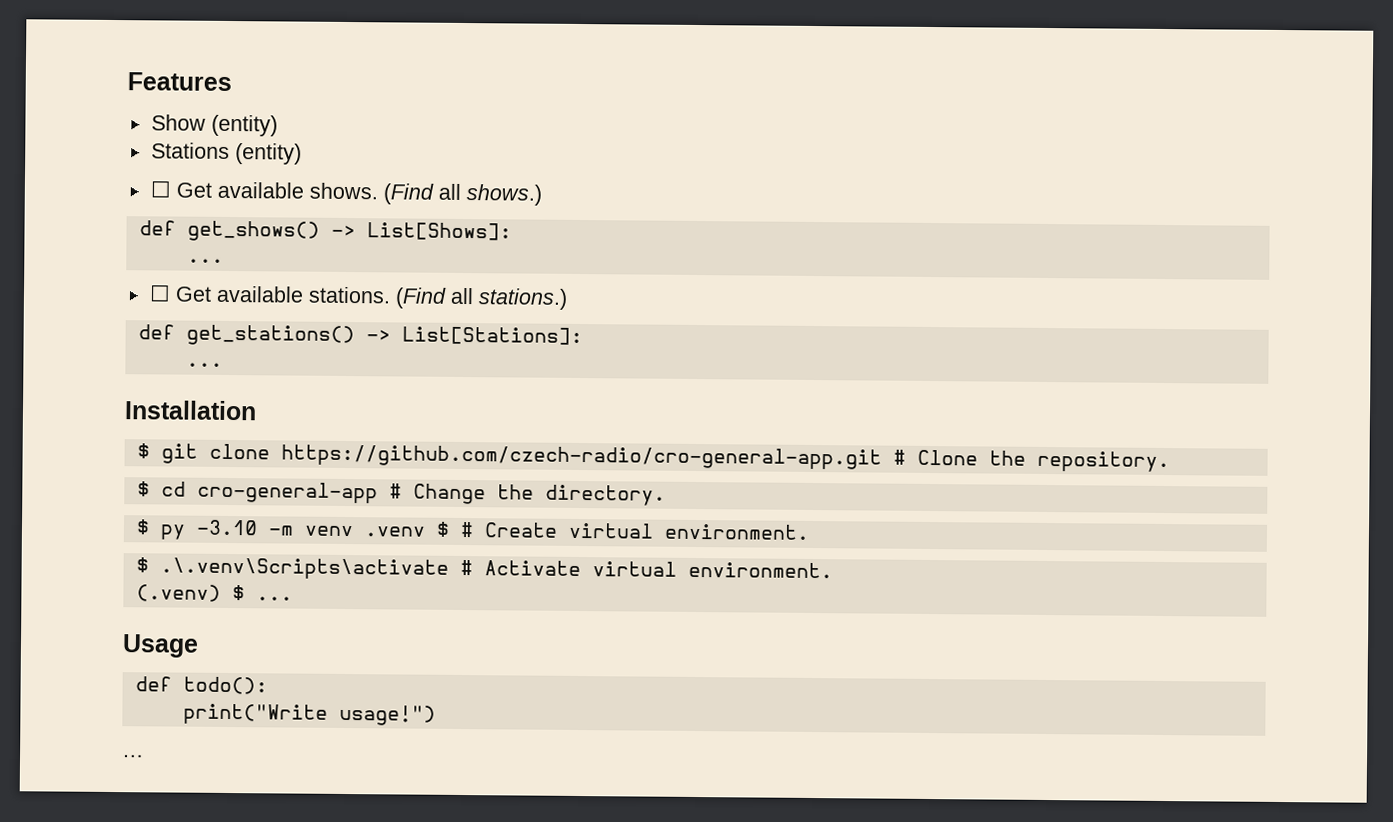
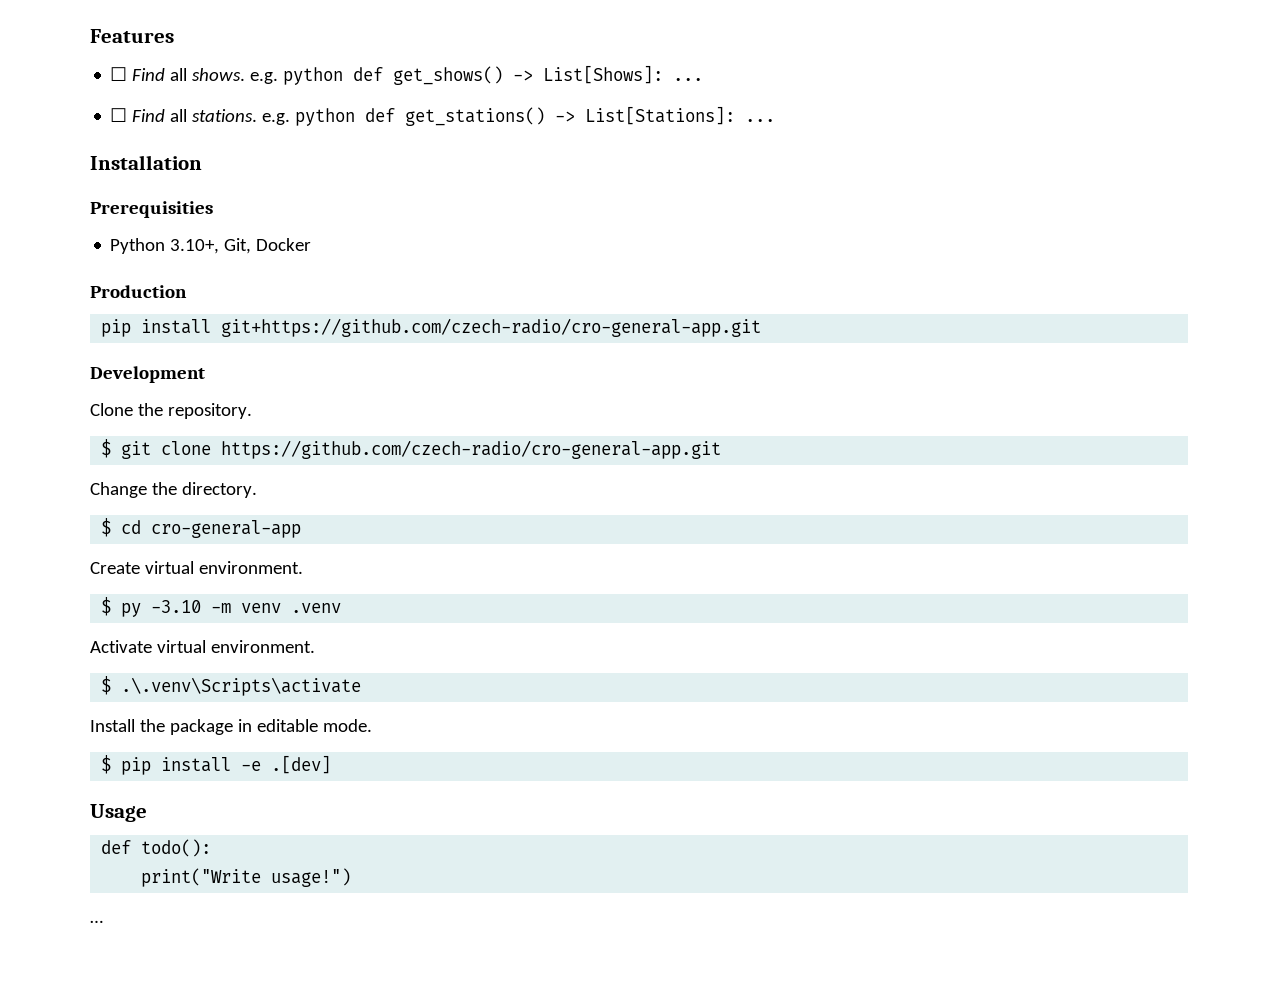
- Show (entity)
- Stations (entity)
- ☐ Get available shows. (Find all shows.)
- def get_shows() -> List[Shows]:
- ...
+ ☐ Find all shows. e.g. python def get_shows() -> List[Shows]: ...
- ☐ Get available stations. (Find all stations.)
- def get_stations() -> List[Stations]:
- ...
+ ☐ Find all stations. e.g. python def get_stations() -> List[Stations]: ...
+ Prerequisities
+ Python 3.10+, Git, Docker
+ Production
+ pip install git+https://github.com/czech-radio/cro-general-app.git
+ Development
+ Clone the repository.
- $ git clone https://github.com/czech-radio/cro-general-app.git # Clone the repository.
+ $ git clone https://github.com/czech-radio/cro-general-app.git
+ Change the directory.
- $ cd cro-general-app # Change the directory.
+ $ cd cro-general-app
+ Create virtual environment.
- $ py -3.10 -m venv .venv $ # Create virtual environment.
+ $ py -3.10 -m venv .venv
+ Activate virtual environment.
- $ .\.venv\Scripts\activate # Activate virtual environment.
- (.venv) $ ...
+ $ .\.venv\Scripts\activate
+ Install the package in editable mode.
+ $ pip install -e .[dev]

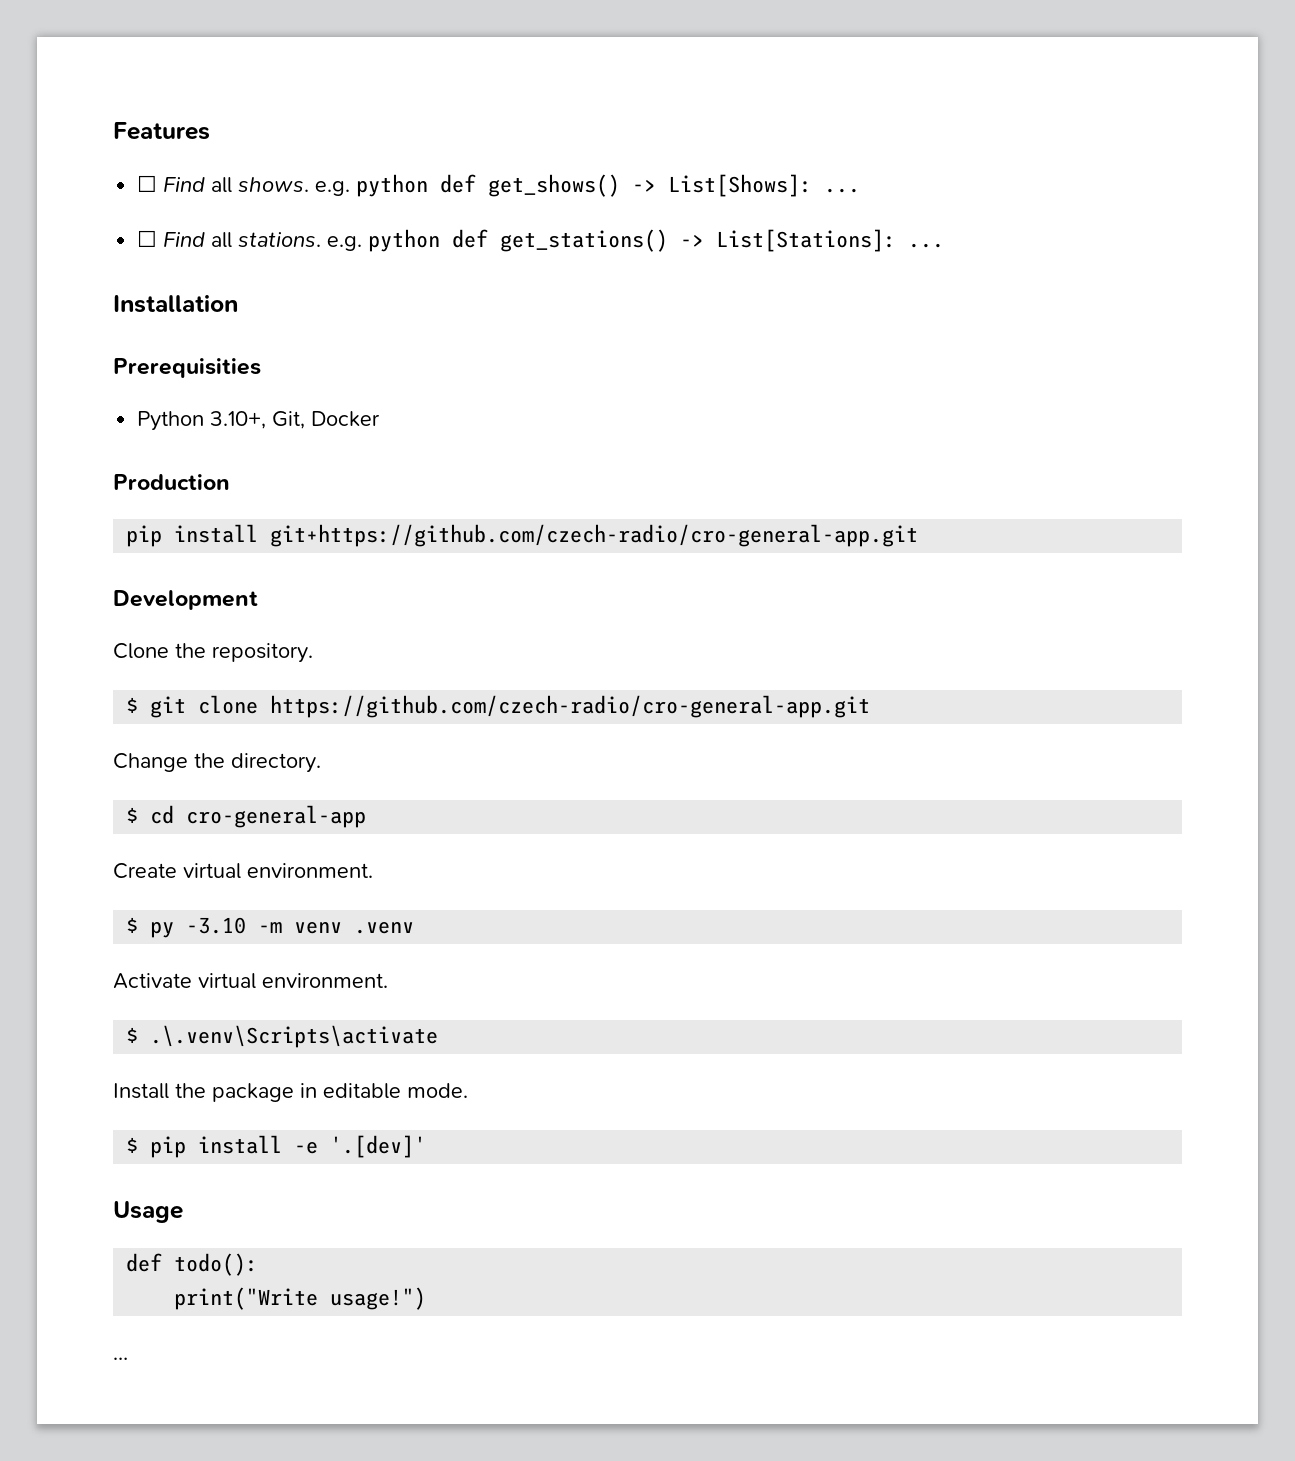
- $ pip install -e .[dev]
+ $ pip install -e '.[dev]'

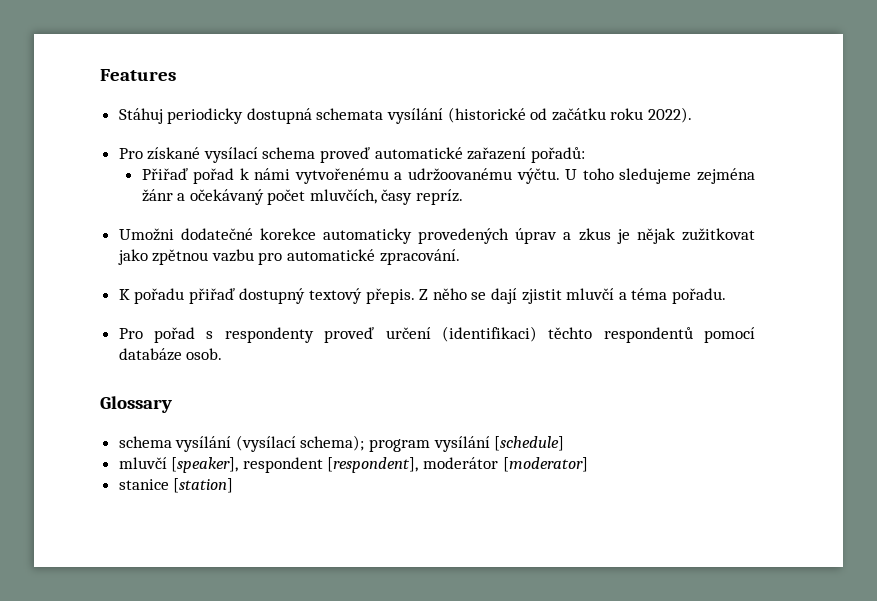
- ☐ Find all shows. e.g. python def get_shows() -> List[Shows]: ...
- ☐ Find all stations. e.g. python def get_stations() -> List[Stations]: ...
- Installation
- Prerequisities
- Python 3.10+, Git, Docker
- Production
- pip install git+https://github.com/czech-radio/cro-general-app.git
- Development
- Clone the repository.
- $ git clone https://github.com/czech-radio/cro-general-app.git
- Change the directory.
- $ cd cro-general-app
- Create virtual environment.
- $ py -3.10 -m venv .venv
- Activate virtual environment.
- $ .\.venv\Scripts\activate
- Install the package in editable mode.
- $ pip install -e '.[dev]'
- Usage
- def todo():
- print("Write usage!")
- …
+ Stáhuj periodicky dostupná schemata vysílání (historické od začátku roku 2022).
+ Pro získané vysílací schema proveď automatické zařazení pořadů:
+ Přiřaď pořad k námi vytvořenému a udržoovanému výčtu. U toho sledujeme zejména žánr a očekávaný počet mluvčích, časy repríz.
+ Umožni dodatečné korekce automaticky provedených úprav a zkus je nějak zužitkovat jako zpětnou vazbu pro automatické zpracování.
+ K pořadu přiřaď dostupný textový přepis. Z něho se dají zjistit mluvčí a téma pořadu.
+ Pro pořad s respondenty proveď určení (identifikaci) těchto respondentů pomocí databáze osob.
+ Glossary
+ schema vysílání (vysílací schema); program vysílání [schedule]
+ mluvčí [speaker], respondent [respondent], moderátor [moderator]
+ stanice [station]

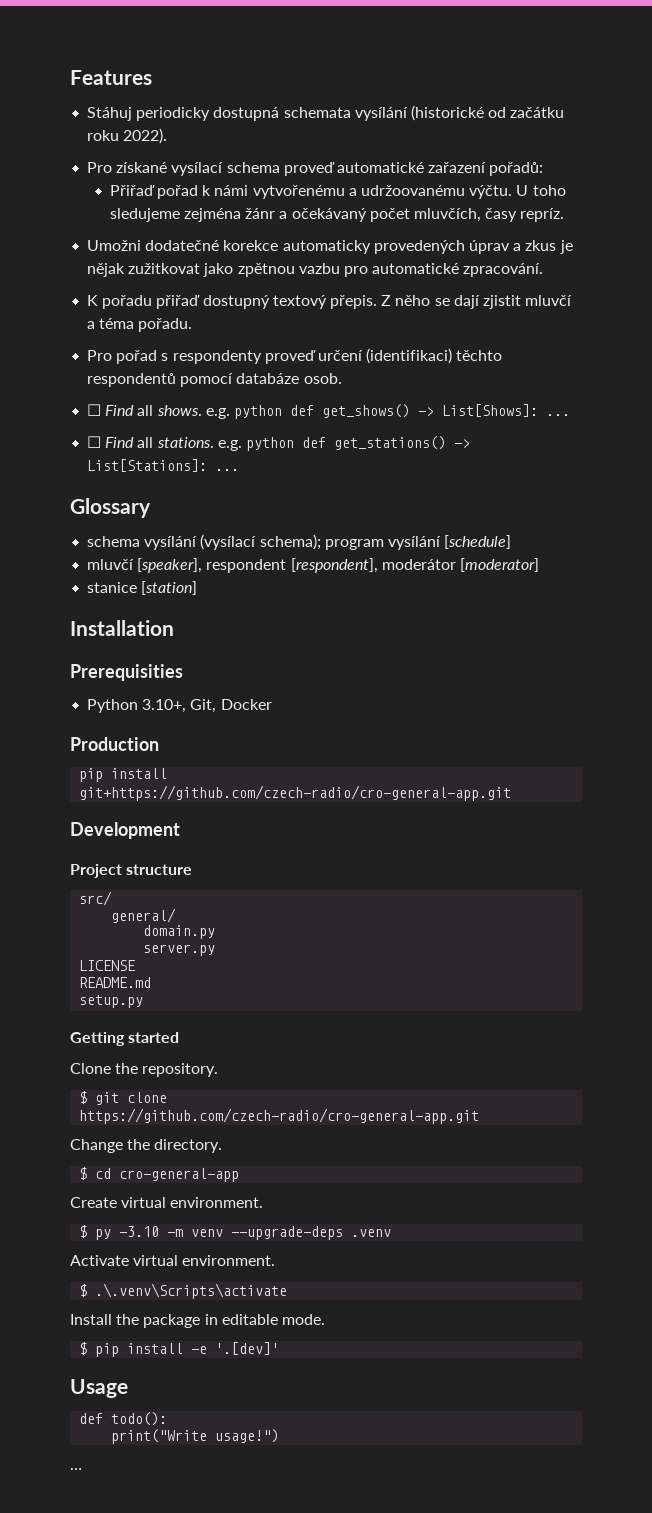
+ ☐ Find all shows. e.g. python def get_shows() -> List[Shows]: ...
+ ☐ Find all stations. e.g. python def get_stations() -> List[Stations]: ...
+ Installation
+ Prerequisities
+ Python 3.10+, Git, Docker
+ Production
+ pip install git+https://github.com/czech-radio/cro-general-app.git
+ Development
+ Project structure
+ src/
+ general/
+ domain.py
+ server.py
+ LICENSE
+ README.md
+ setup.py
+ Getting started
+ Clone the repository.
+ $ git clone https://github.com/czech-radio/cro-general-app.git
+ Change the directory.
+ $ cd cro-general-app
+ Create virtual environment.
+ $ py -3.10 -m venv --upgrade-deps .venv
+ Activate virtual environment.
+ $ .\.venv\Scripts\activate
+ Install the package in editable mode.
+ $ pip install -e '.[dev]'
+ Usage
+ def todo():
+ print("Write usage!")
+ …

